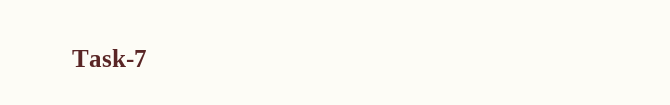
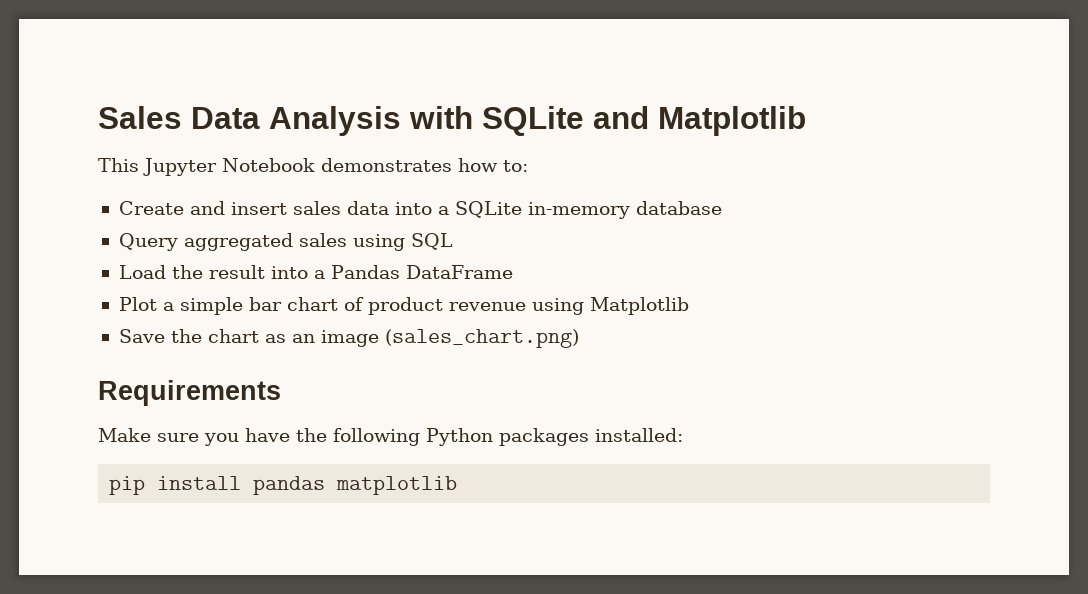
- Task-7
+ Sales Data Analysis with SQLite and Matplotlib
+ This Jupyter Notebook demonstrates how to:
+ Create and insert sales data into a SQLite in-memory database
+ Query aggregated sales using SQL
+ Load the result into a Pandas DataFrame
+ Plot a simple bar chart of product revenue using Matplotlib
+ Save the chart as an image (sales_chart.png)
+ Requirements
+ Make sure you have the following Python packages installed:
+ pip install pandas matplotlib

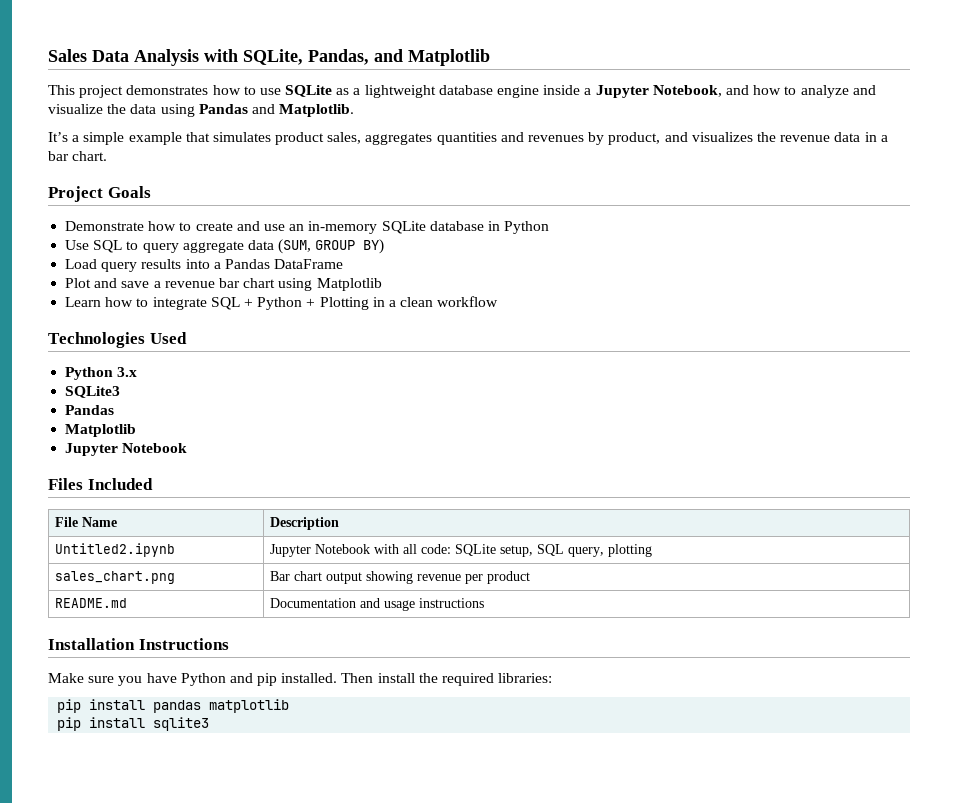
- Sales Data Analysis with SQLite and Matplotlib
+ Sales Data Analysis with SQLite, Pandas, and Matplotlib
- This Jupyter Notebook demonstrates how to:
- Create and insert sales data into a SQLite in-memory database
- Query aggregated sales using SQL
+ This project demonstrates how to use SQLite as a lightweight database engine inside a Jupyter Notebook, and how to analyze and visualize the data using Pandas and Matplotlib.
+ It’s a simple example that simulates product sales, aggregates quantities and revenues by product, and visualizes the revenue data in a bar chart.
+ Project Goals
+ Demonstrate how to create and use an in-memory SQLite database in Python
+ Use SQL to query aggregate data (SUM, GROUP BY)
- Load the result into a Pandas DataFrame
+ Load query results into a Pandas DataFrame
- Plot a simple bar chart of product revenue using Matplotlib
- Save the chart as an image (sales_chart.png)
- Requirements
- Make sure you have the following Python packages installed:
+ Plot and save a revenue bar chart using Matplotlib
+ Learn how to integrate SQL + Python + Plotting in a clean workflow
+ Technologies Used
+ Python 3.x
+ SQLite3
+ Pandas
+ Matplotlib
+ Jupyter Notebook
+ Files Included
+ File Name | Description
+ Untitled2.ipynb | Jupyter Notebook with all code: SQLite setup, SQL query, plotting
+ sales_chart.png | Bar chart output showing revenue per product
+ README.md | Documentation and usage instructions
+ Installation Instructions
+ Make sure you have Python and pip installed. Then install the required libraries:
+ pip install sqlite3

